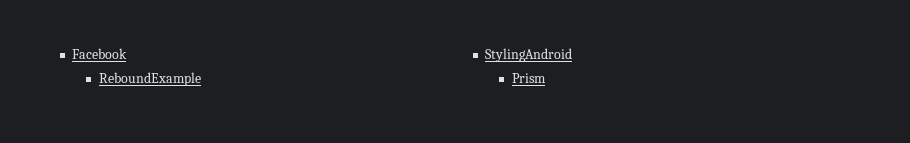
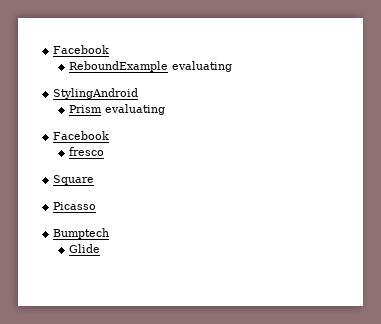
- ReboundExample
+ ReboundExample evaluating
- Prism
+ Prism evaluating
+ Facebook
+ fresco
+ Square
+ Picasso
+ Bumptech
+ Glide

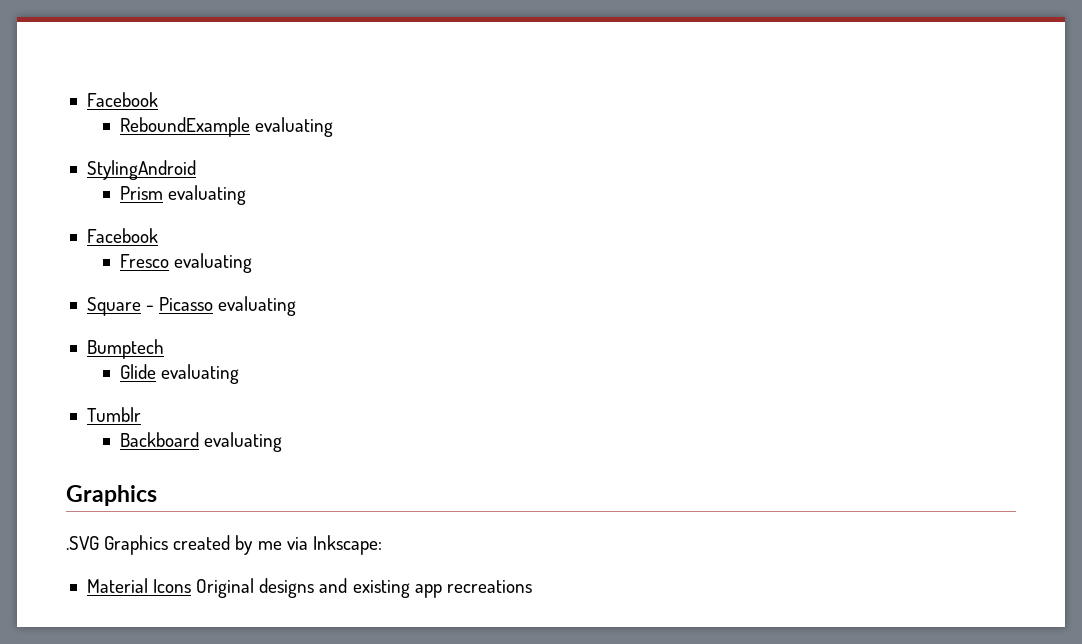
- fresco
+ Fresco evaluating
- Square
- Picasso
+ Square - Picasso evaluating
- Glide
+ Glide evaluating
+ Tumblr
+ Backboard evaluating
+ Graphics
+ .SVG Graphics created by me via Inkscape:
+ Material Icons Original designs and existing app recreations

